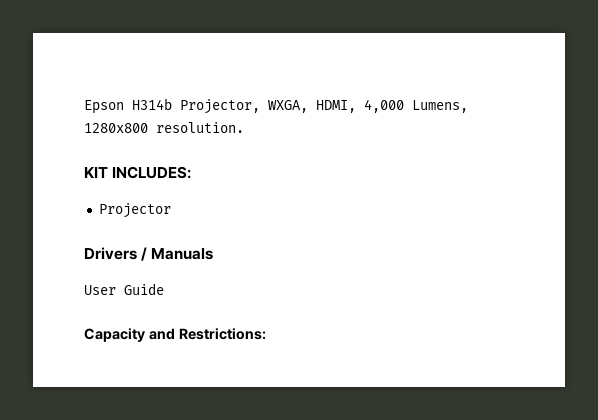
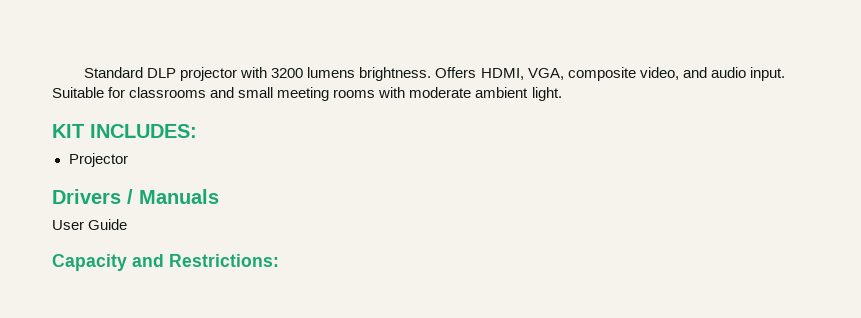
- Epson H314b Projector, WXGA, HDMI, 4,000 Lumens, 1280x800 resolution.
+ Standard DLP projector with 3200 lumens brightness. Offers HDMI, VGA, composite video, and audio input. Suitable for classrooms and small meeting rooms with moderate ambient light.

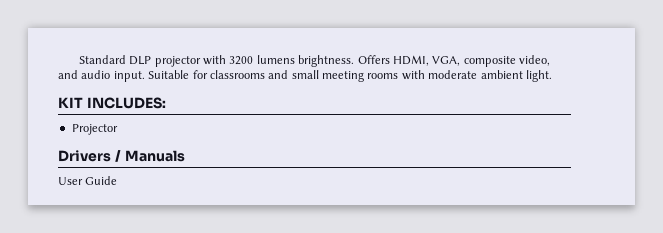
- Capacity and Restrictions:

